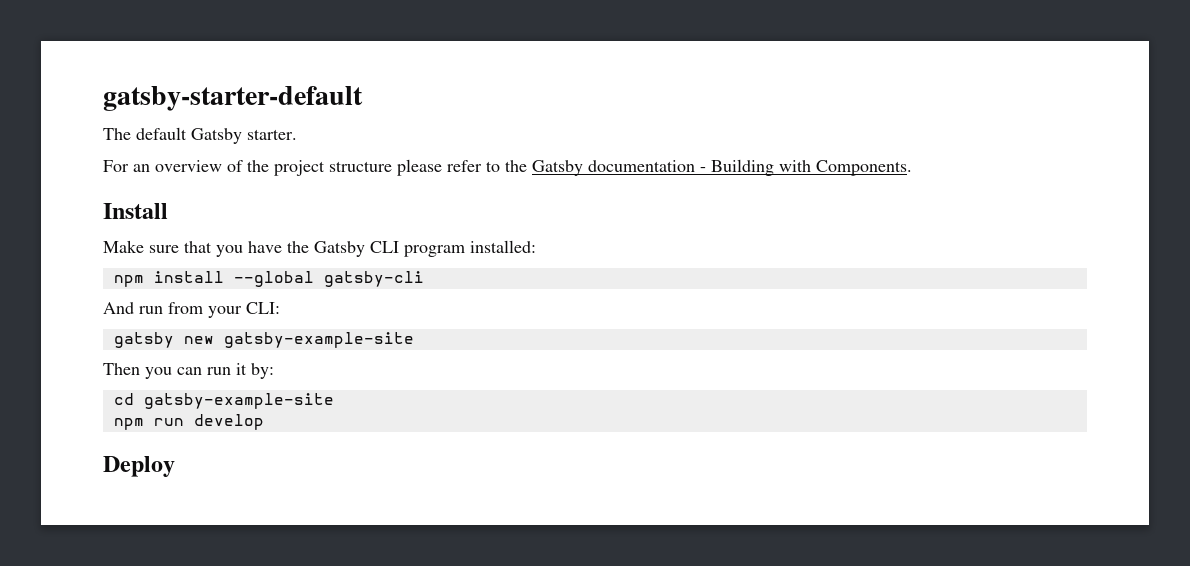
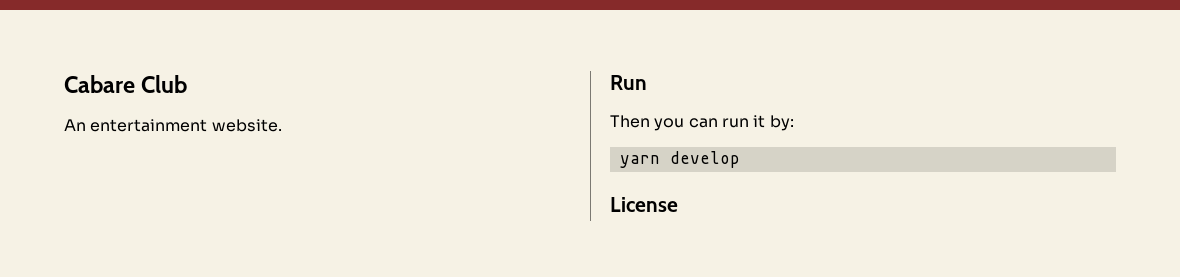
- gatsby-starter-default
- The default Gatsby starter.
- For an overview of the project structure please refer to the Gatsby documentation - Building with Components.
- Install
- Make sure that you have the Gatsby CLI program installed:
- npm install --global gatsby-cli
- And run from your CLI:
- gatsby new gatsby-example-site
+ Cabare Club
+ An entertainment website.
+ Run
- cd gatsby-example-site
- npm run develop
+ yarn develop
- Deploy
+ License

